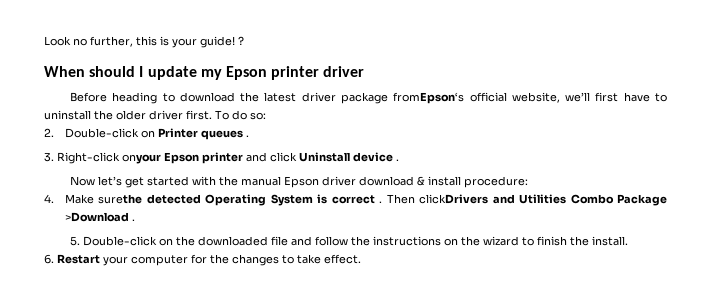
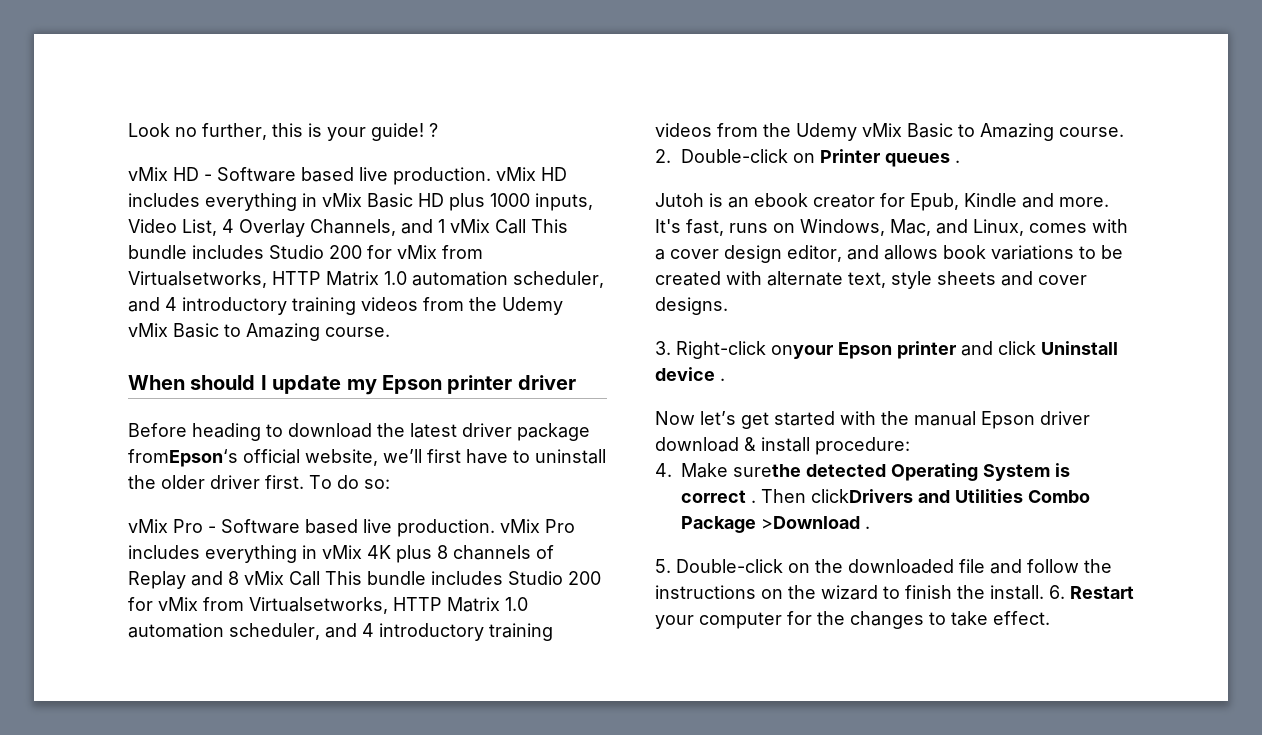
+ vMix HD - Software based live production. vMix HD includes everything in vMix Basic HD plus 1000 inputs, Video List, 4 Overlay Channels, and 1 vMix Call This bundle includes Studio 200 for vMix from Virtualsetworks, HTTP Matrix 1.0 automation scheduler, and 4 introductory training videos from the Udemy vMix Basic to Amazing course.
+ vMix Pro - Software based live production. vMix Pro includes everything in vMix 4K plus 8 channels of Replay and 8 vMix Call This bundle includes Studio 200 for vMix from Virtualsetworks, HTTP Matrix 1.0 automation scheduler, and 4 introductory training videos from the Udemy vMix Basic to Amazing course.
+ Jutoh is an ebook creator for Epub, Kindle and more. It's fast, runs on Windows, Mac, and Linux, comes with a cover design editor, and allows book variations to be created with alternate text, style sheets and cover designs.
- 5. Double-click on the downloaded file and follow the instructions on the wizard to finish the install.
- 6. Restart your computer for the changes to take effect.
+ 5. Double-click on the downloaded file and follow the instructions on the wizard to finish the install. 6. Restart your computer for the changes to take effect.

